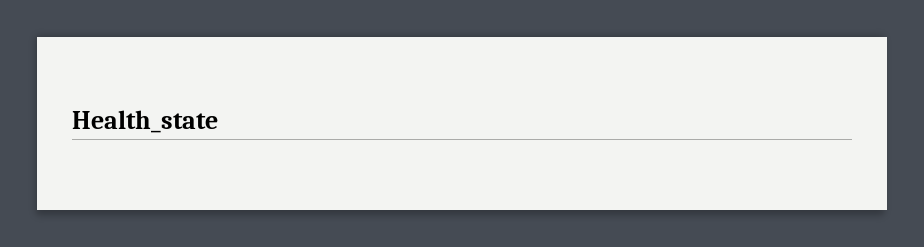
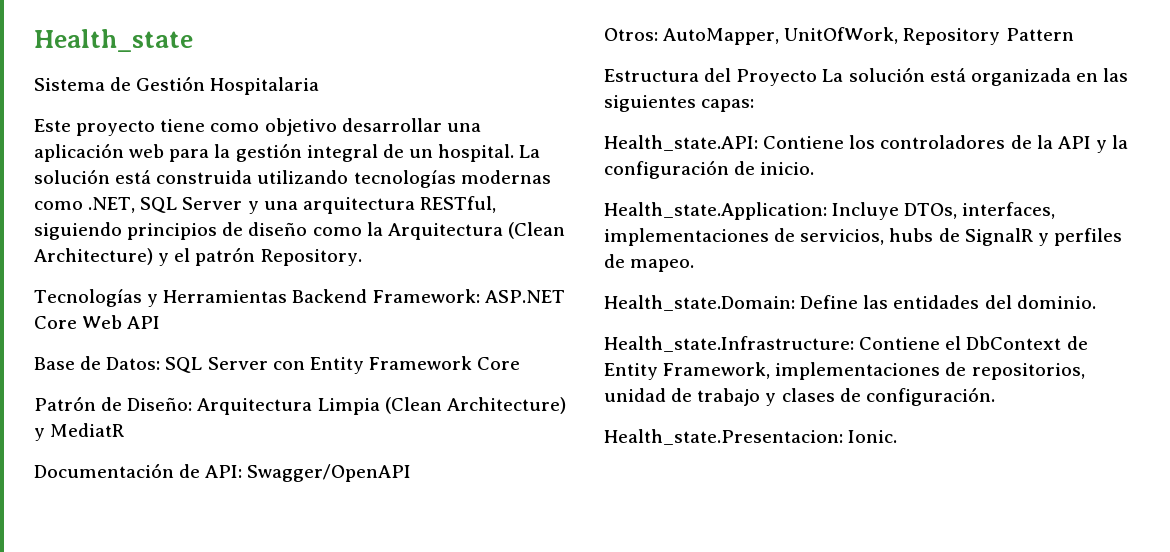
+ Sistema de Gestión Hospitalaria
+ Este proyecto tiene como objetivo desarrollar una aplicación web para la gestión integral de un hospital. La solución está construida utilizando tecnologías modernas como .NET, SQL Server y una arquitectura RESTful, siguiendo principios de diseño como la Arquitectura (Clean Architecture) y el patrón Repository.
+ Tecnologías y Herramientas Backend Framework: ASP.NET Core Web API
+ Base de Datos: SQL Server con Entity Framework Core
+ Patrón de Diseño: Arquitectura Limpia (Clean Architecture) y MediatR
+ Documentación de API: Swagger/OpenAPI
+ Otros: AutoMapper, UnitOfWork, Repository Pattern
+ Estructura del Proyecto La solución está organizada en las siguientes capas:
+ Health_state.API: Contiene los controladores de la API y la configuración de inicio.
+ Health_state.Application: Incluye DTOs, interfaces, implementaciones de servicios, hubs de SignalR y perfiles de mapeo.
+ Health_state.Domain: Define las entidades del dominio.
+ Health_state.Infrastructure: Contiene el DbContext de Entity Framework, implementaciones de repositorios, unidad de trabajo y clases de configuración.
+ Health_state.Presentacion: Ionic.

